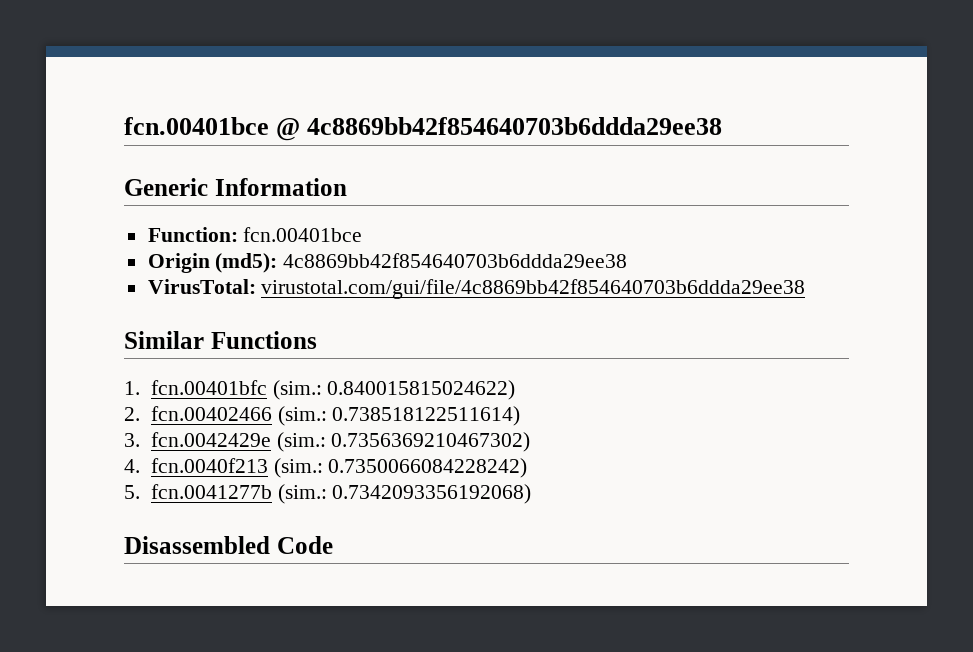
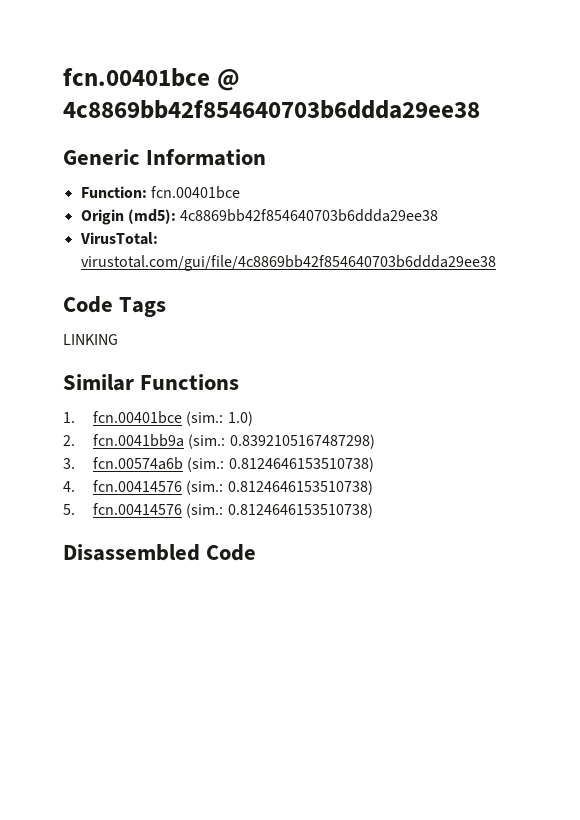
+ Code Tags
+ LINKING
- 1. fcn.00401bfc (sim.: 0.840015815024622)
- 2. fcn.00402466 (sim.: 0.738518122511614)
- 3. fcn.0042429e (sim.: 0.7356369210467302)
- 4. fcn.0040f213 (sim.: 0.7350066084228242)
- 5. fcn.0041277b (sim.: 0.7342093356192068)
+ 1. fcn.00401bce (sim.: 1.0)
+ 2. fcn.0041bb9a (sim.: 0.8392105167487298)
+ 3. fcn.00574a6b (sim.: 0.8124646153510738)
+ 4. fcn.00414576 (sim.: 0.8124646153510738)
+ 5. fcn.00414576 (sim.: 0.8124646153510738)

